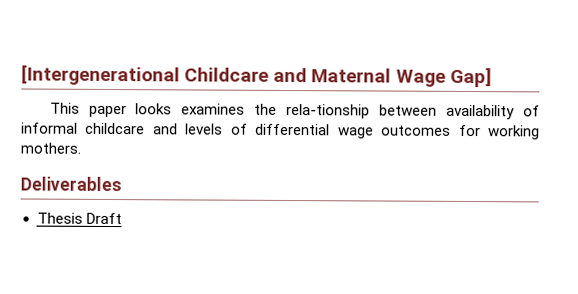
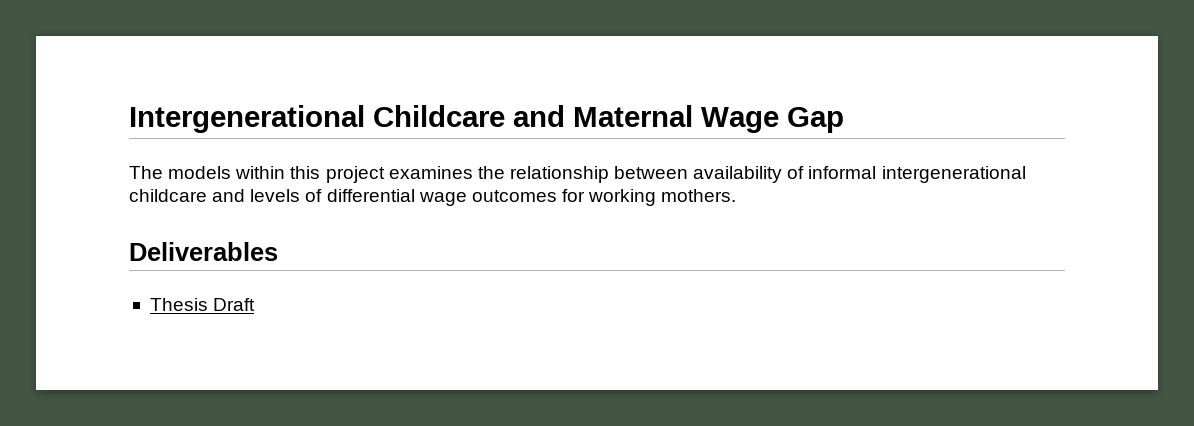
- [Intergenerational Childcare and Maternal Wage Gap]
- This paper looks examines the rela-tionship between availability of informal childcare and levels of differential wage outcomes for working mothers.
+ Intergenerational Childcare and Maternal Wage Gap
+ The models within this project examines the relationship between availability of informal intergenerational childcare and levels of differential wage outcomes for working mothers.

